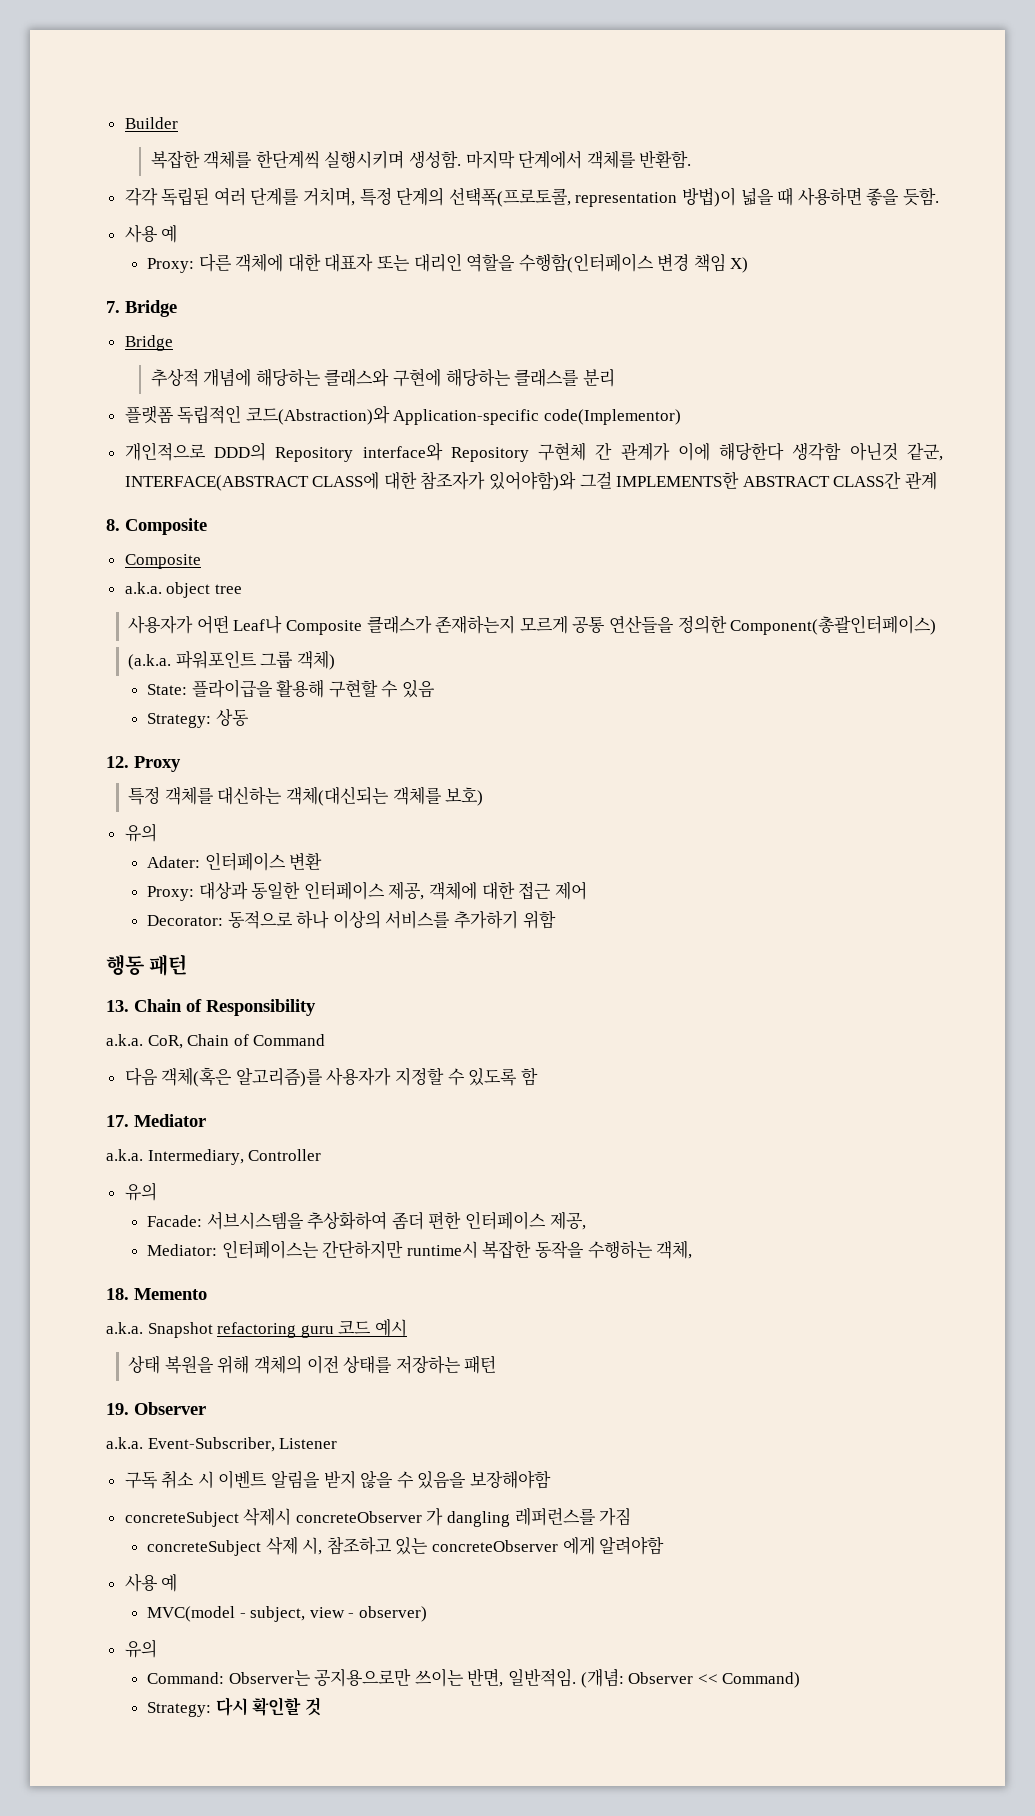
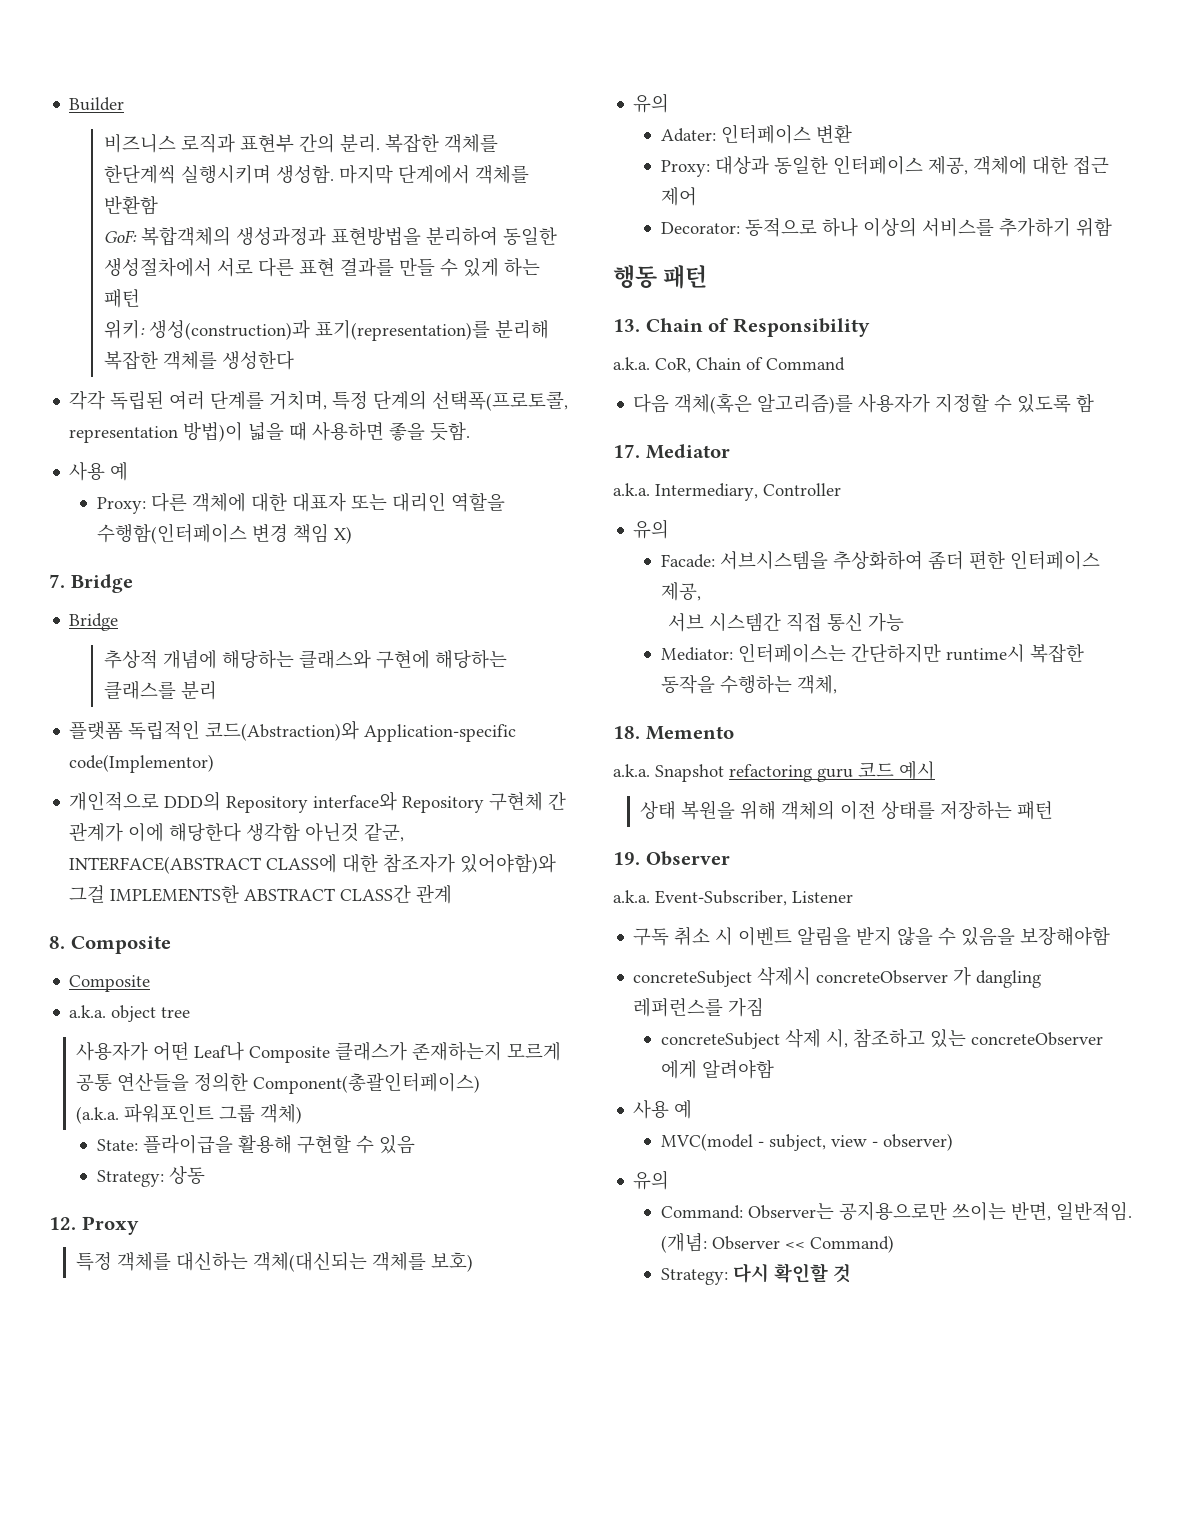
+ 비즈니스 로직과 표현부 간의 분리.
- 마지막 단계에서 객체를 반환함.
+ 마지막 단계에서 객체를 반환함
+ GoF: 복합객체의 생성과정과 표현방법을 분리하여 동일한 생성절차에서 서로 다른 표현 결과를 만들 수 있게 하는 패턴
+ 위키: 생성(construction)과 표기(representation)를 분리해 복잡한 객체를 생성한다
+ 서브 시스템간 직접 통신 가능

